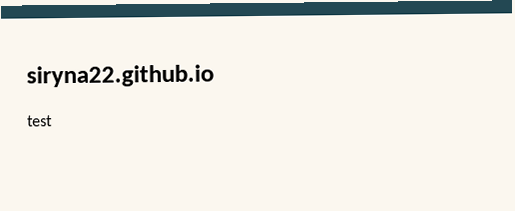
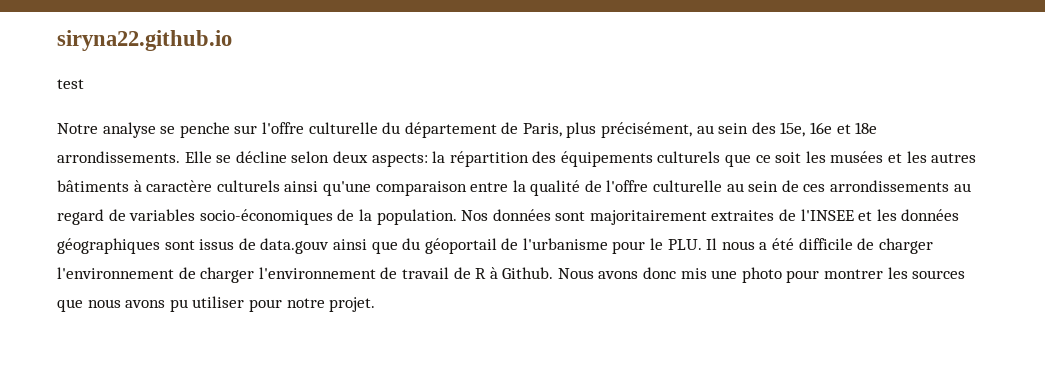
+ Notre analyse se penche sur l'offre culturelle du département de Paris, plus précisément, au sein des 15e, 16e et 18e arrondissements. Elle se décline selon deux aspects: la répartition des équipements culturels que ce soit les musées et les autres bâtiments à caractère culturels ainsi qu'une comparaison entre la qualité de l'offre culturelle au sein de ces arrondissements au regard de variables socio-économiques de la population. Nos données sont majoritairement extraites de l'INSEE et les données géographiques sont issus de data.gouv ainsi que du géoportail de l'urbanisme pour le PLU. Il nous a été difficile de charger l'environnement de charger l'environnement de travail de R à Github. Nous avons donc mis une photo pour montrer les sources que nous avons pu utiliser pour notre projet.

